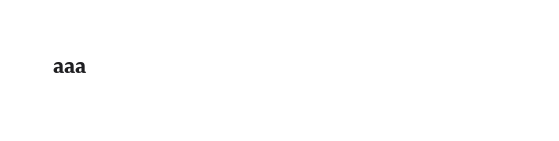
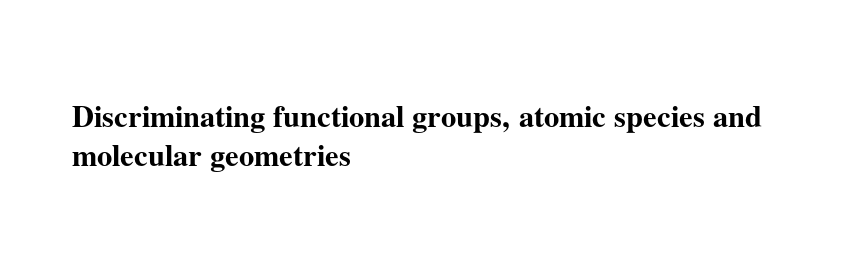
- aaa
+ Discriminating functional groups, atomic species and molecular geometries

